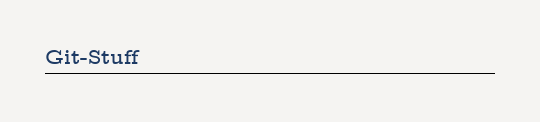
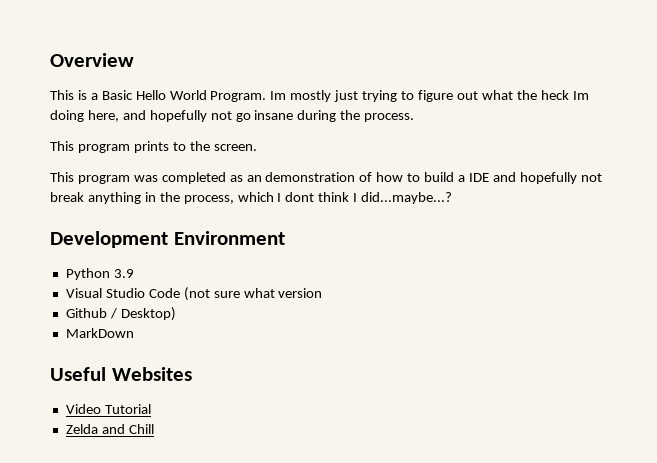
- Git-Stuff
+ Overview
+ This is a Basic Hello World Program. Im mostly just trying to figure out what the heck Im doing here, and hopefully not go insane during the process.
+ This program prints to the screen.
+ This program was completed as an demonstration of how to build a IDE and hopefully not break anything in the process, which I dont think I did...maybe...?
+ Development Environment
+ Python 3.9
+ Visual Studio Code (not sure what version
+ Github / Desktop)
+ MarkDown
+ Useful Websites
+ Video Tutorial
+ Zelda and Chill

